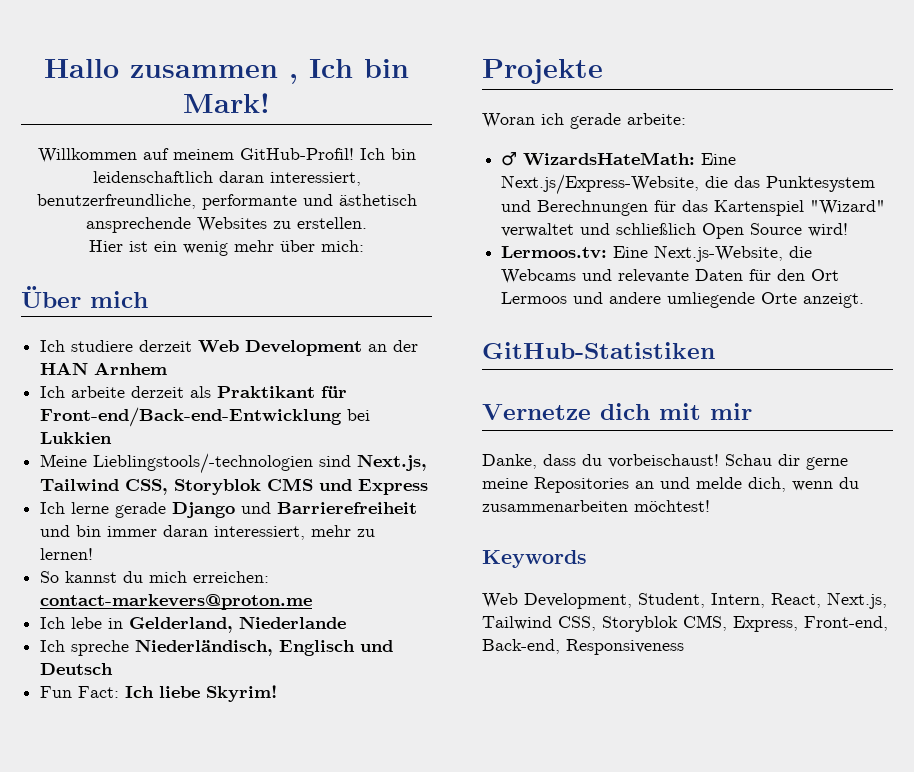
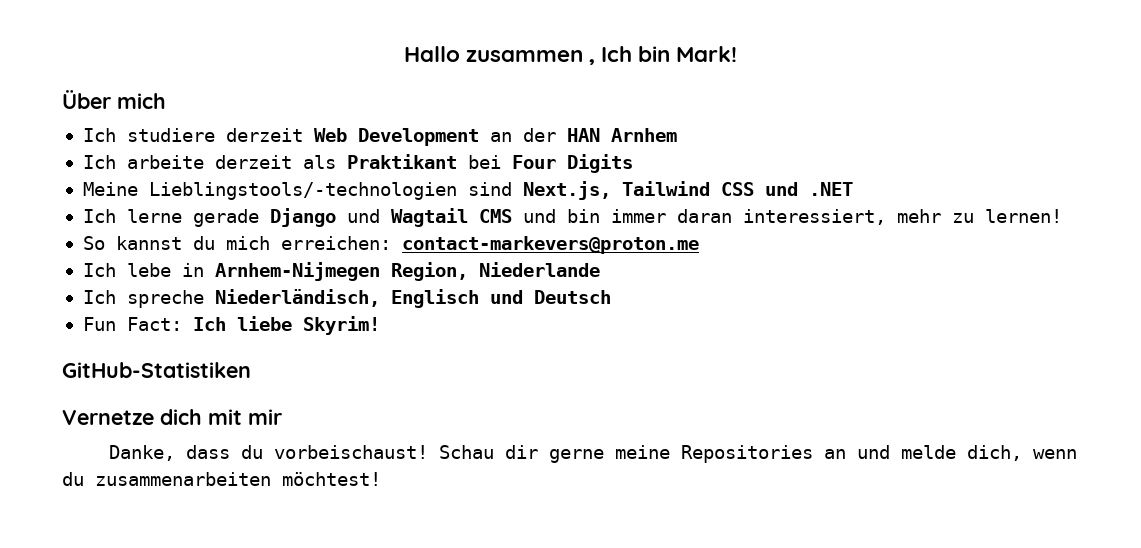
- Willkommen auf meinem GitHub-Profil! Ich bin leidenschaftlich daran interessiert, benutzerfreundliche, performante und ästhetisch ansprechende Websites zu erstellen.
- Hier ist ein wenig mehr über mich:
- Ich arbeite derzeit als Praktikant für Front-end/Back-end-Entwicklung bei Lukkien
+ Ich arbeite derzeit als Praktikant bei Four Digits
- Meine Lieblingstools/-technologien sind Next.js, Tailwind CSS, Storyblok CMS und Express
+ Meine Lieblingstools/-technologien sind Next.js, Tailwind CSS und .NET
- Ich lerne gerade Django und Barrierefreiheit und bin immer daran interessiert, mehr zu lernen!
+ Ich lerne gerade Django und Wagtail CMS und bin immer daran interessiert, mehr zu lernen!
- Ich lebe in Gelderland, Niederlande
+ Ich lebe in Arnhem-Nijmegen Region, Niederlande
- Projekte
- Woran ich gerade arbeite:
- ♂ WizardsHateMath: Eine Next.js/Express-Website, die das Punktesystem und Berechnungen für das Kartenspiel "Wizard" verwaltet und schließlich Open Source wird!
- Lermoos.tv: Eine Next.js-Website, die Webcams und relevante Daten für den Ort Lermoos und andere umliegende Orte anzeigt.
- Keywords
- Web Development, Student, Intern, React, Next.js, Tailwind CSS, Storyblok CMS, Express, Front-end, Back-end, Responsiveness

